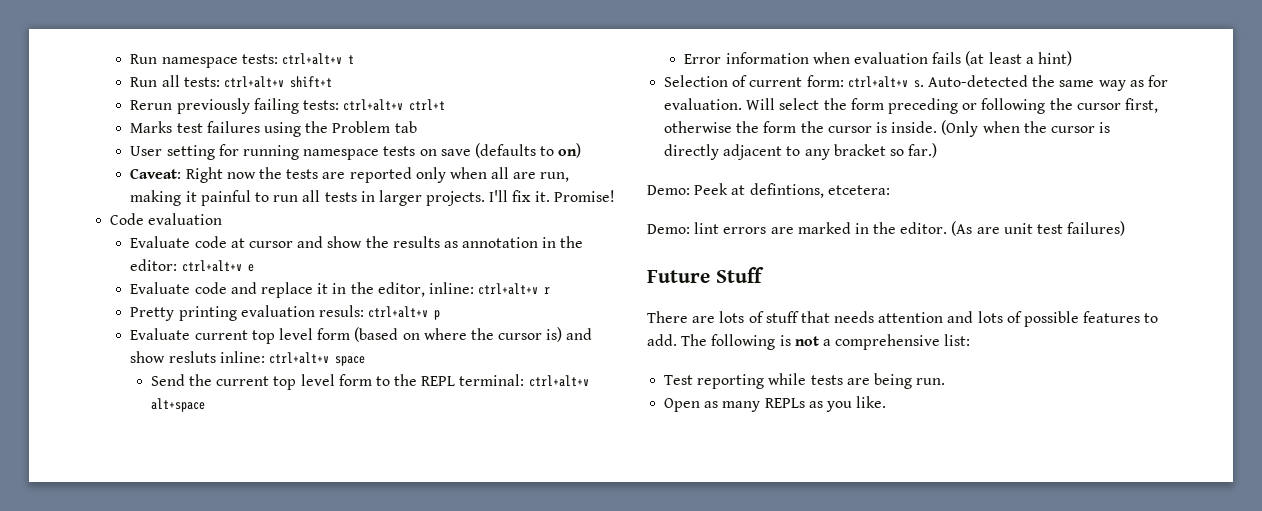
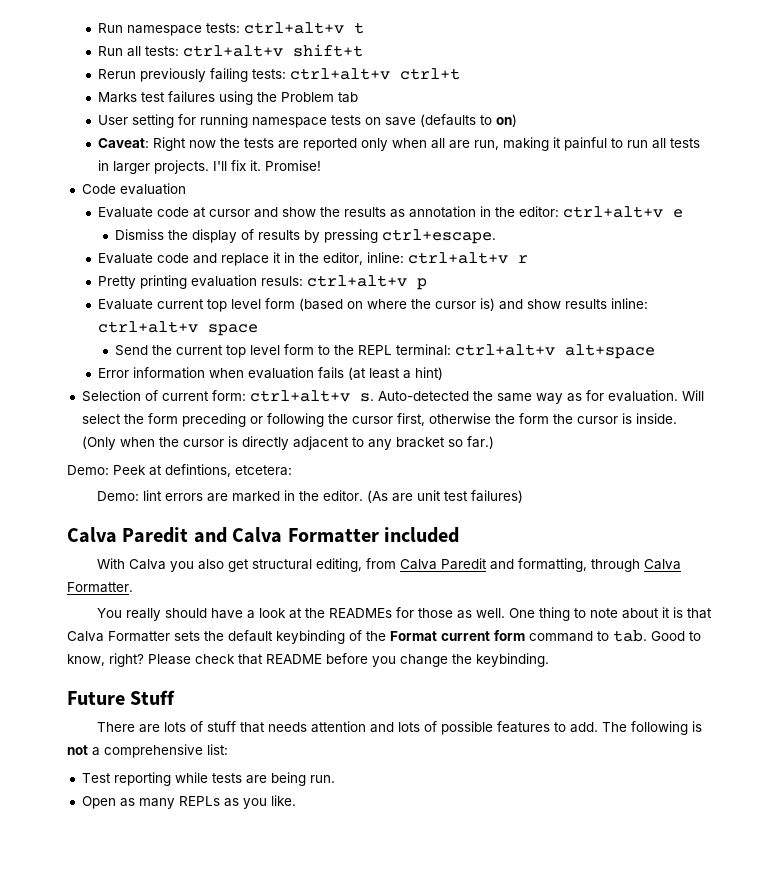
+ Dismiss the display of results by pressing ctrl+escape.
- Evaluate current top level form (based on where the cursor is) and show resluts inline: ctrl+alt+v space
+ Evaluate current top level form (based on where the cursor is) and show results inline: ctrl+alt+v space
+ Calva Paredit and Calva Formatter included
+ With Calva you also get structural editing, from Calva Paredit and formatting, through Calva Formatter.
+ You really should have a look at the READMEs for those as well. One thing to note about it is that Calva Formatter sets the default keybinding of the Format current form command to tab. Good to know, right? Please check that README before you change the keybinding.

